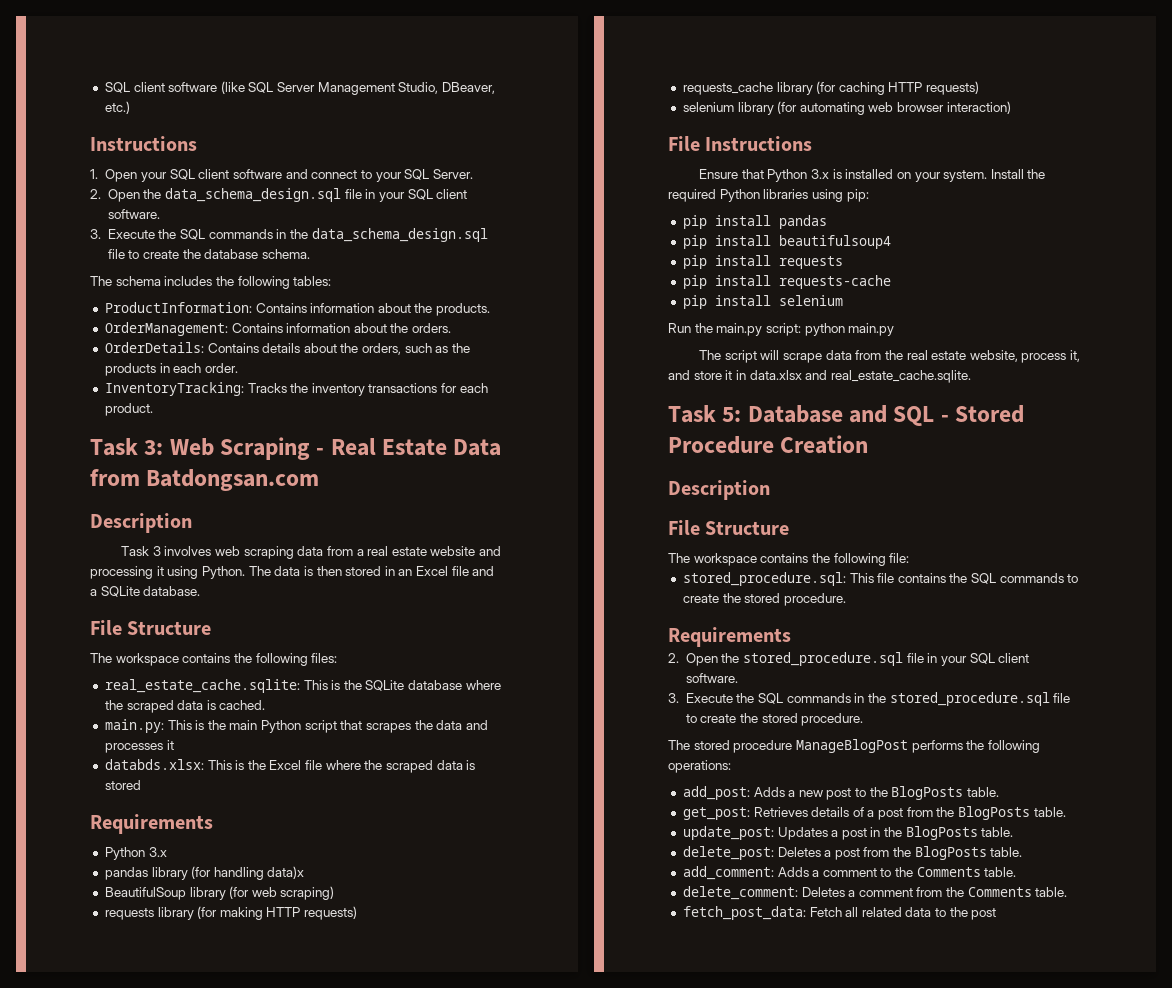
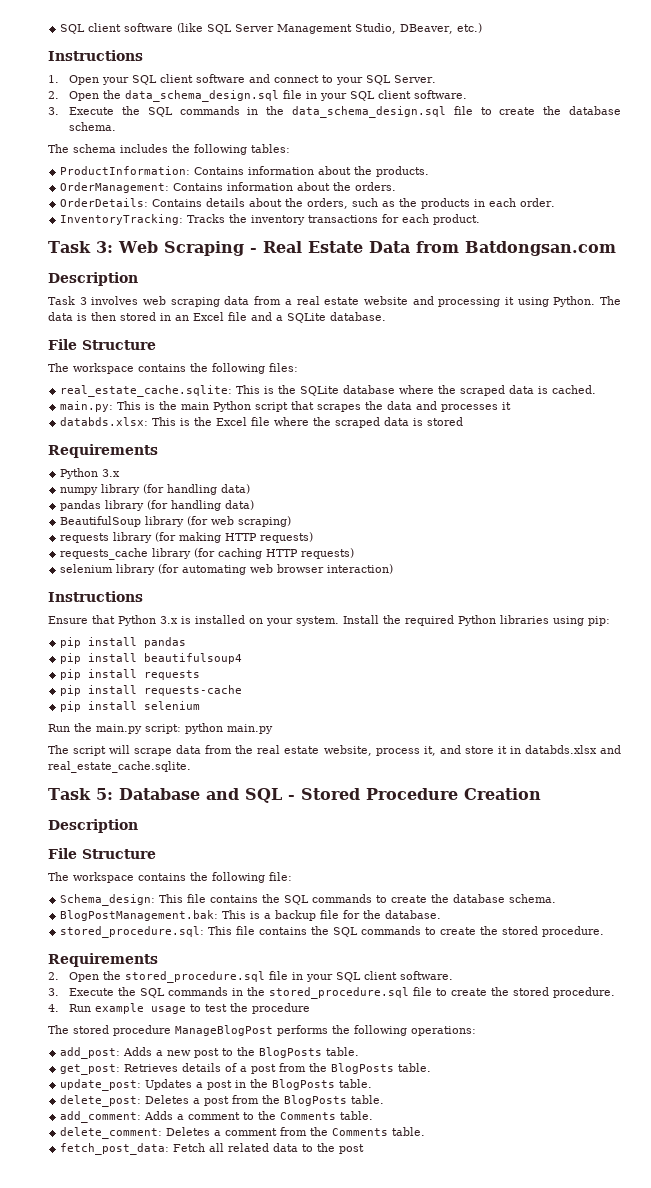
+ numpy library (for handling data)
- pandas library (for handling data)x
+ pandas library (for handling data)
  selenium library (for automating web browser interaction)
- File Instructions
+ Instructions
- The script will scrape data from the real estate website, process it, and store it in data.xlsx and real_estate_cache.sqlite.
+ The script will scrape data from the real estate website, process it, and store it in databds.xlsx and real_estate_cache.sqlite.
+ Schema_design: This file contains the SQL commands to create the database schema.
+ BlogPostManagement.bak: This is a backup file for the database.
+ 4. Run example usage to test the procedure

